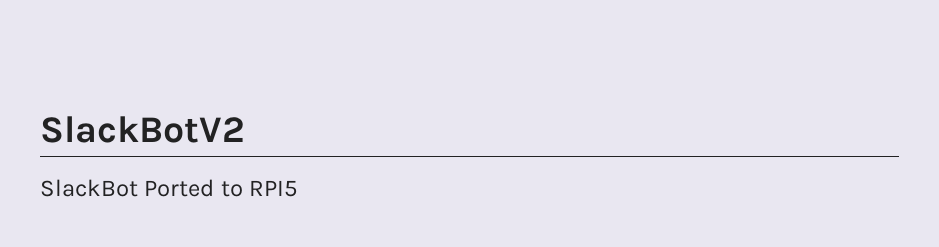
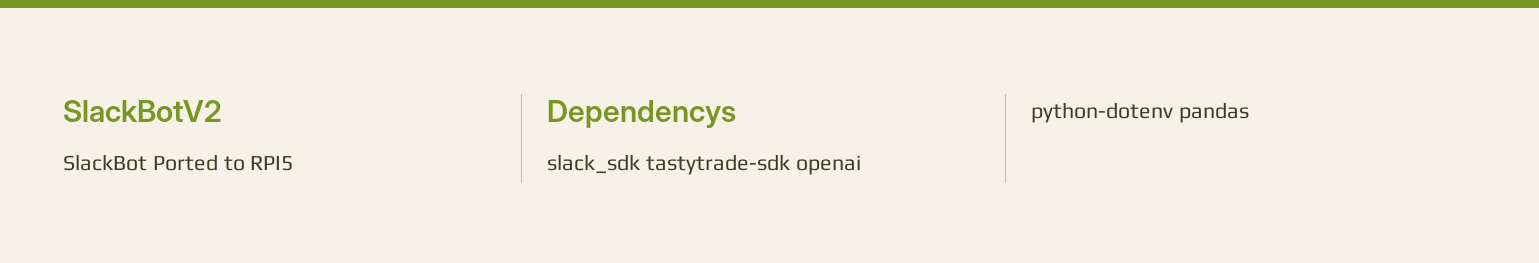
+ Dependencys
+ slack_sdk tastytrade-sdk openai python-dotenv pandas

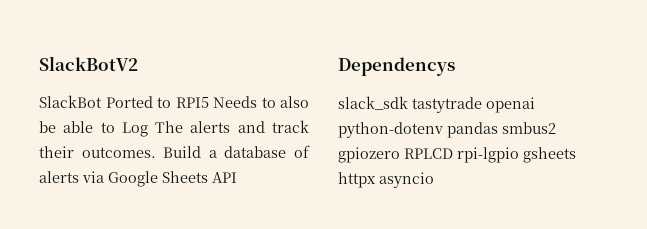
- SlackBot Ported to RPI5
+ SlackBot Ported to RPI5 Needs to also be able to Log The alerts and track their outcomes. Build a database of alerts via Google Sheets API
- slack_sdk tastytrade-sdk openai python-dotenv pandas
+ slack_sdk tastytrade openai python-dotenv pandas smbus2 gpiozero RPLCD rpi-lgpio gsheets httpx asyncio

